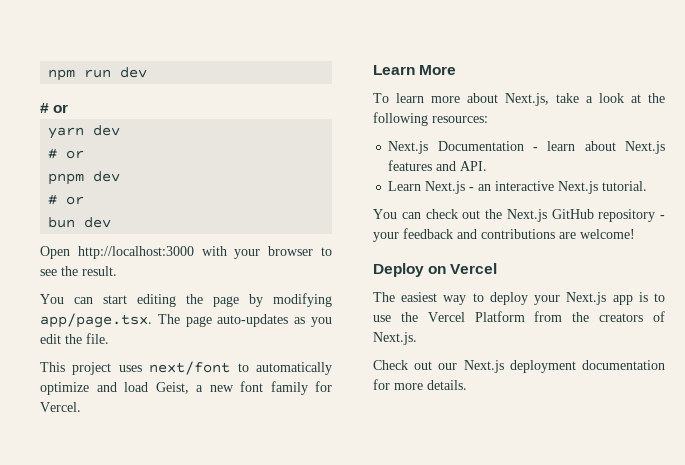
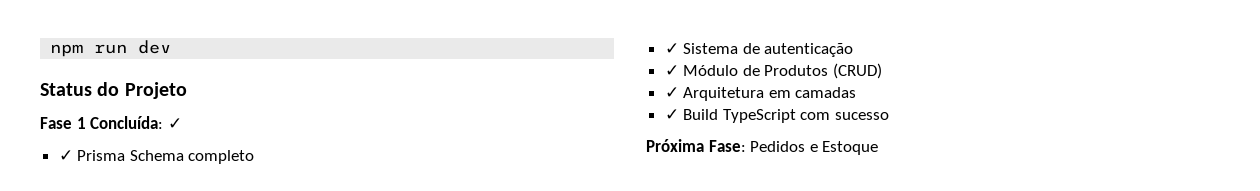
  npm run dev
- # or
- yarn dev
- # or
- pnpm dev
- # or
- bun dev
- Open http://localhost:3000 with your browser to see the result.
- You can start editing the page by modifying app/page.tsx. The page auto-updates as you edit the file.
- This project uses next/font to automatically optimize and load Geist, a new font family for Vercel.
- Learn More
- To learn more about Next.js, take a look at the following resources:
- Next.js Documentation - learn about Next.js features and API.
- Learn Next.js - an interactive Next.js tutorial.
- You can check out the Next.js GitHub repository - your feedback and contributions are welcome!
- Deploy on Vercel
- The easiest way to deploy your Next.js app is to use the Vercel Platform from the creators of Next.js.
- Check out our Next.js deployment documentation for more details.
+ Status do Projeto
+ Fase 1 Concluída: ✓
+ ✓ Prisma Schema completo
+ ✓ Sistema de autenticação
+ ✓ Módulo de Produtos (CRUD)
+ ✓ Arquitetura em camadas
+ ✓ Build TypeScript com sucesso
+ Próxima Fase: Pedidos e Estoque

